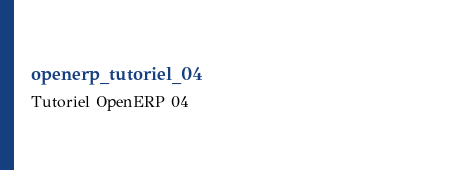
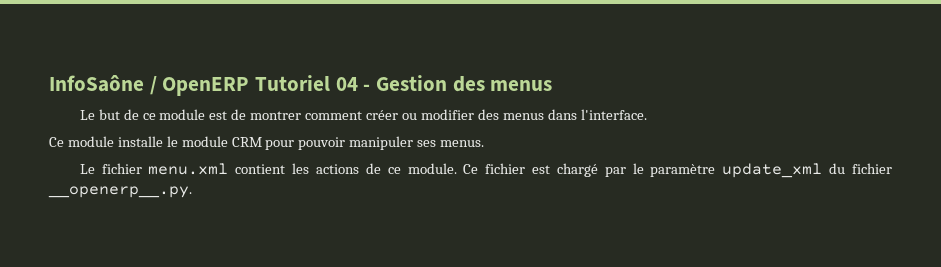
- openerp_tutoriel_04
- Tutoriel OpenERP 04
+ InfoSaône / OpenERP Tutoriel 04 - Gestion des menus
+ Le but de ce module est de montrer comment créer ou modifier des menus dans l'interface.
+ Ce module installe le module CRM pour pouvoir manipuler ses menus.
+ Le fichier menu.xml contient les actions de ce module. Ce fichier est chargé par le paramètre update_xml du fichier __openerp__.py.

